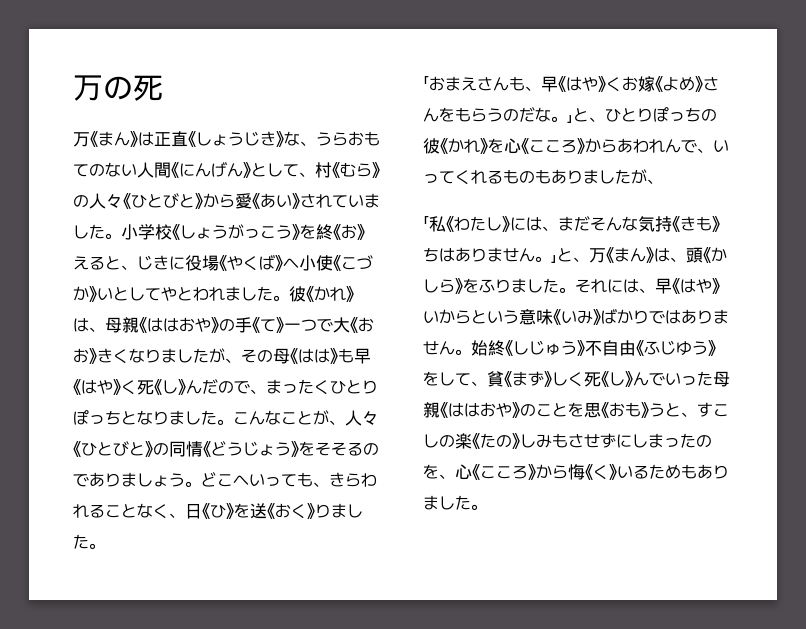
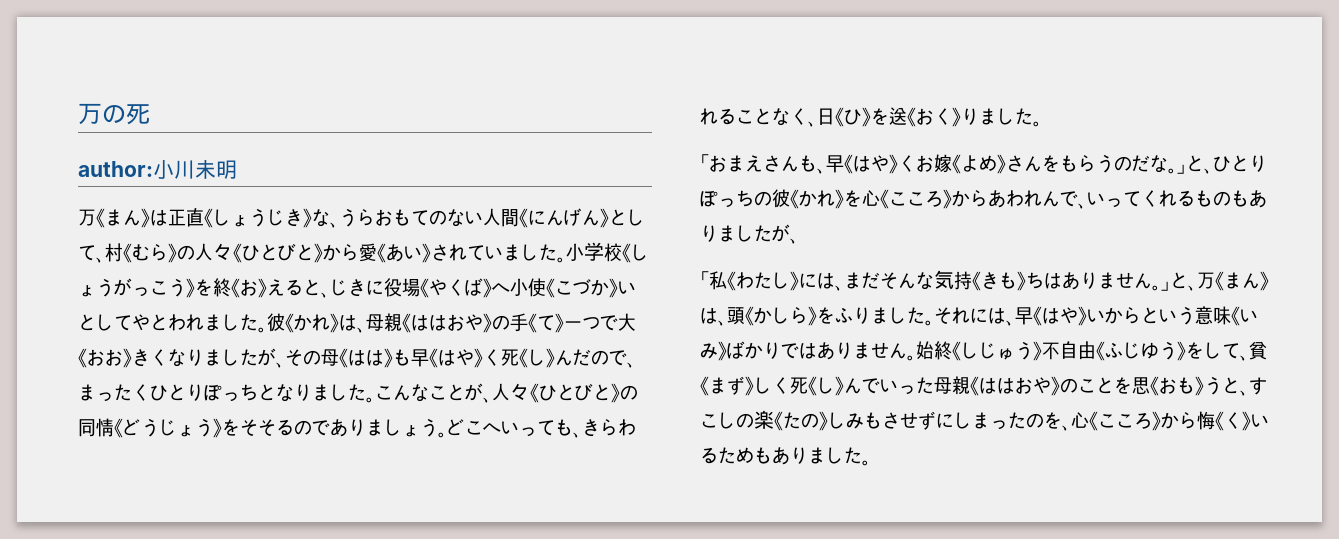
+ author:小川未明

